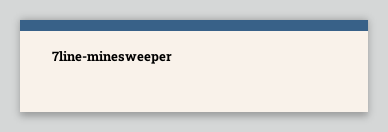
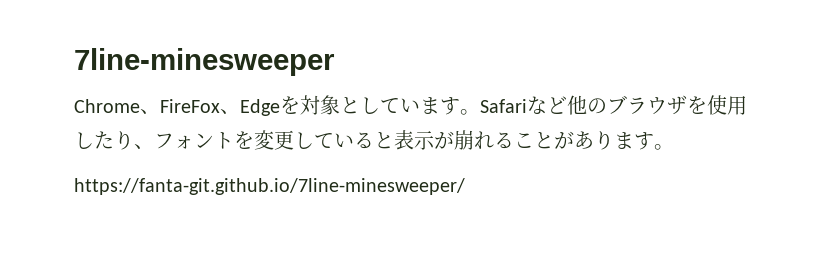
+ Chrome、FireFox、Edgeを対象としています。Safariなど他のブラウザを使用したり、フォントを変更していると表示が崩れることがあります。
+ https://fanta-git.github.io/7line-minesweeper/

